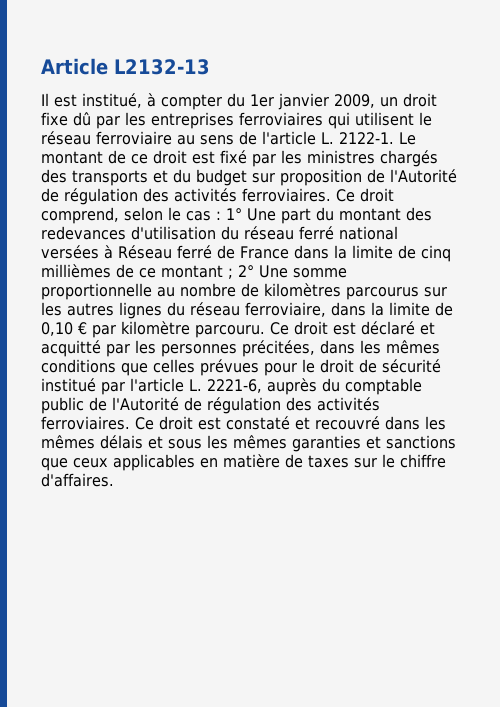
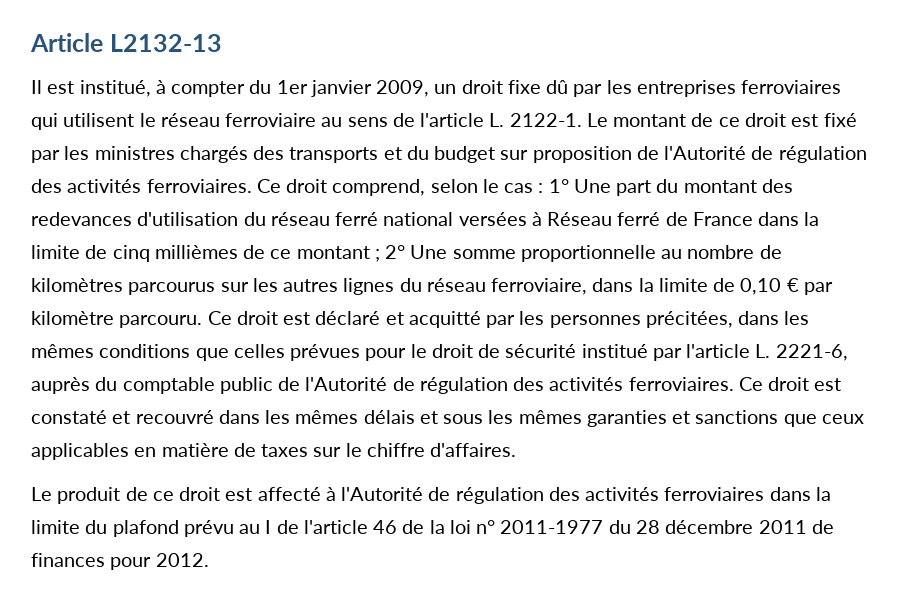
+ Le produit de ce droit est affecté à l'Autorité de régulation des activités ferroviaires dans la limite du plafond prévu au I de l'article 46 de la loi n° 2011-1977 du 28 décembre 2011 de finances pour 2012.

